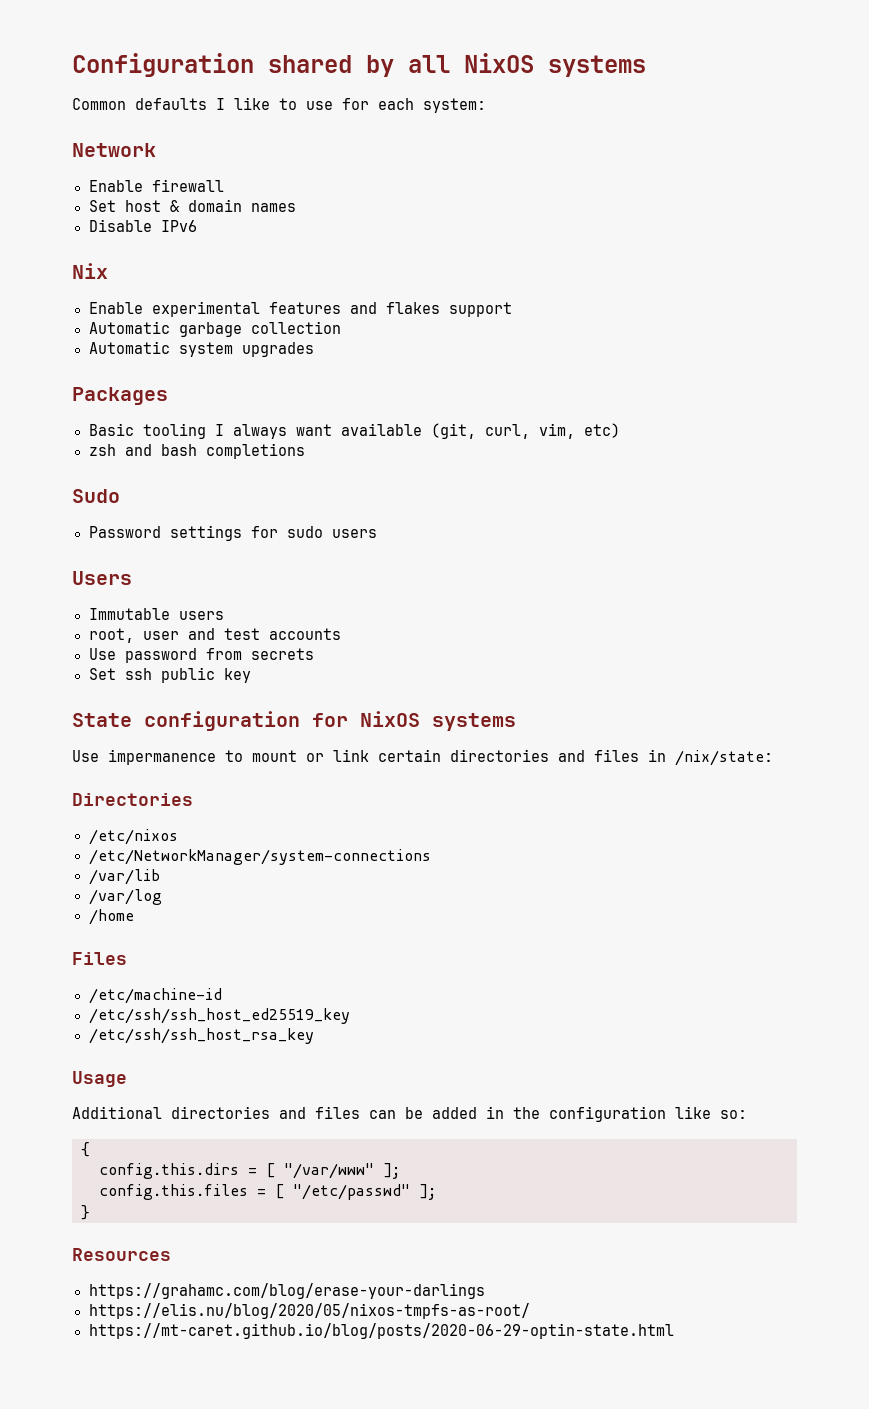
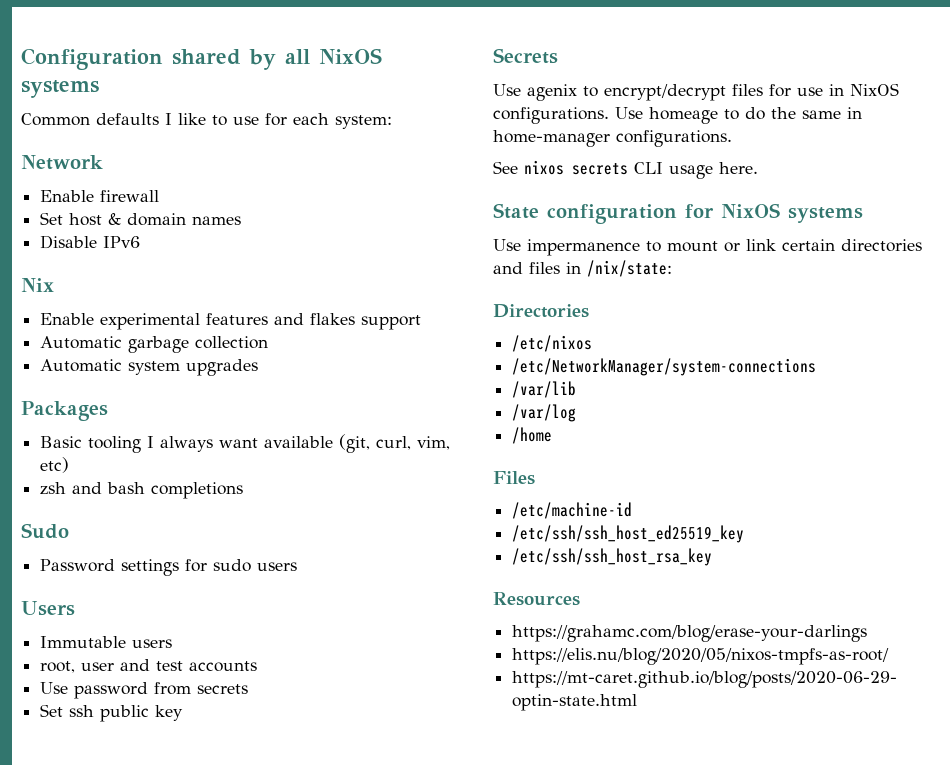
+ Secrets
+ Use agenix to encrypt/decrypt files for use in NixOS configurations. Use homeage to do the same in home-manager configurations.
+ See nixos secrets CLI usage here.
- Usage
- Additional directories and files can be added in the configuration like so:
- {
- config.this.dirs = [ "/var/www" ];
- config.this.files = [ "/etc/passwd" ];
- }

